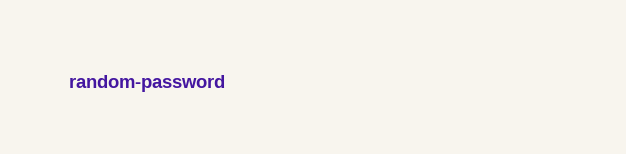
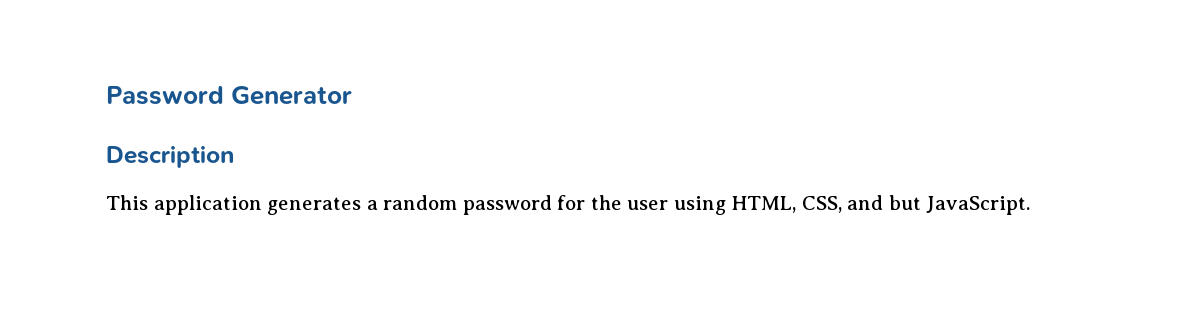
- random-password
+ Password Generator
+ Description
+ This application generates a random password for the user using HTML, CSS, and but JavaScript.

